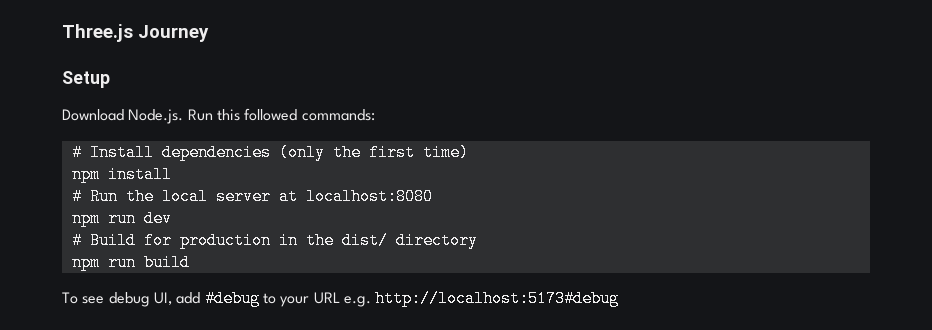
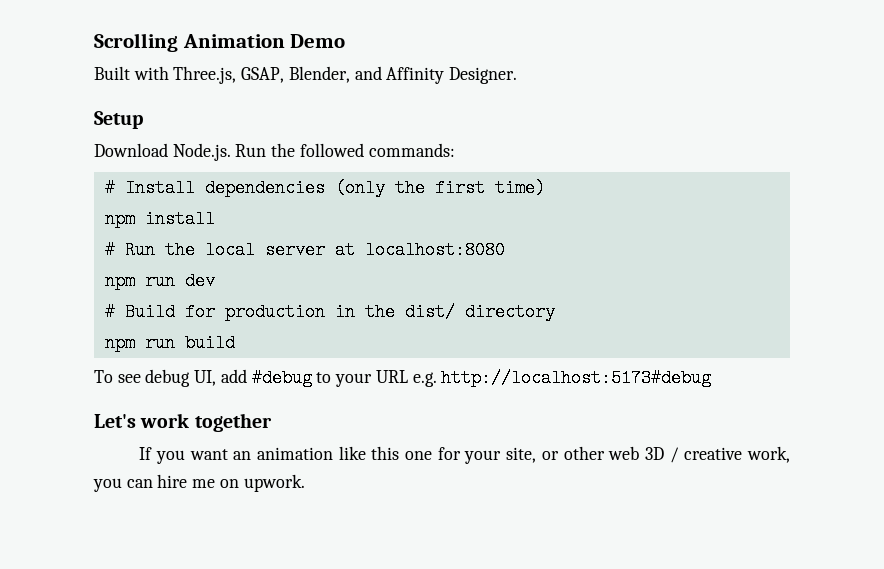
- Three.js Journey
+ Scrolling Animation Demo
+ Built with Three.js, GSAP, Blender, and Affinity Designer.
- Download Node.js. Run this followed commands:
+ Download Node.js. Run the followed commands:
+ Let's work together
+ If you want an animation like this one for your site, or other web 3D / creative work, you can hire me on upwork.

